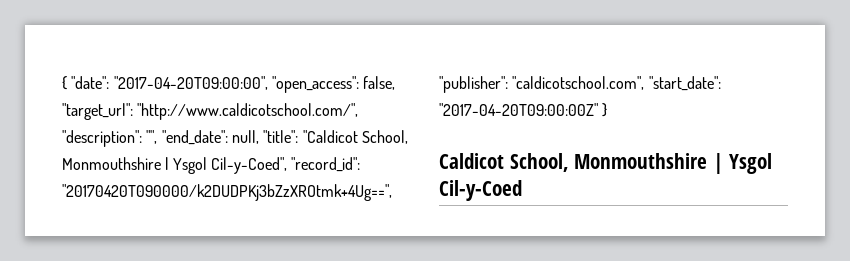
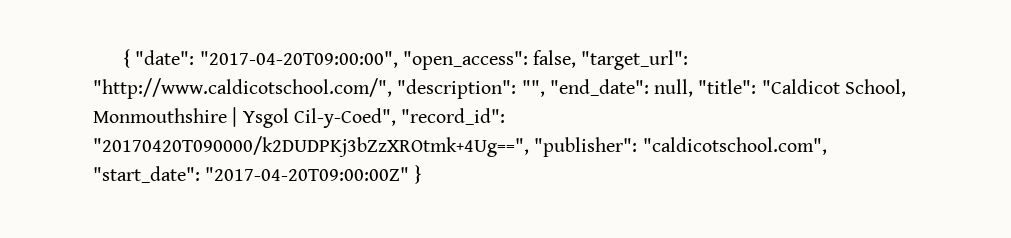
- Caldicot School, Monmouthshire | Ysgol Cil-y-Coed

